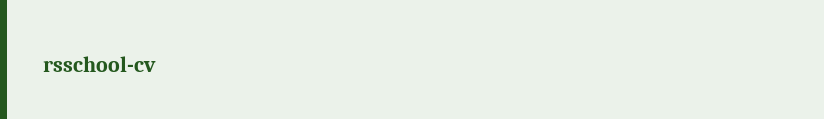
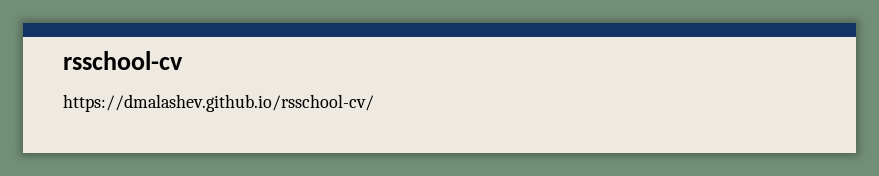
+ https://dmalashev.github.io/rsschool-cv/

